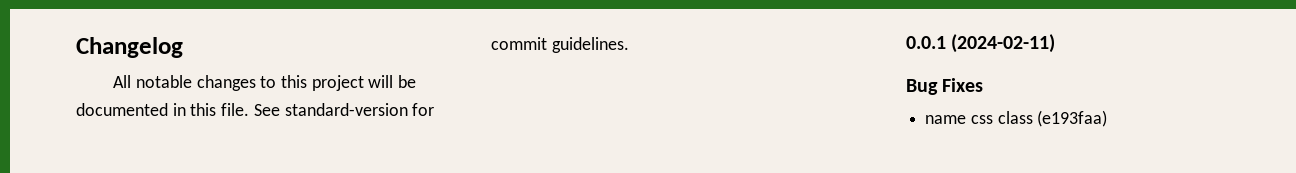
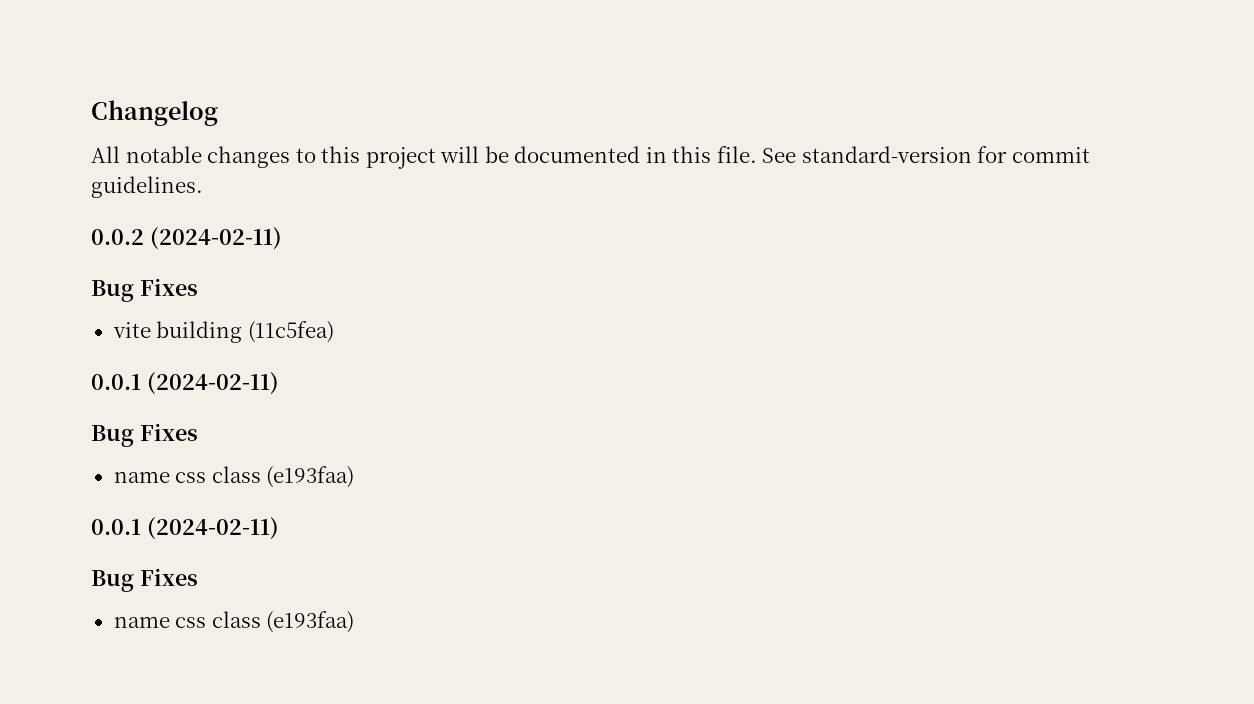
+ 0.0.2 (2024-02-11)
+ Bug Fixes
+ vite building (11c5fea)
+ 0.0.1 (2024-02-11)
+ Bug Fixes
+ name css class (e193faa)

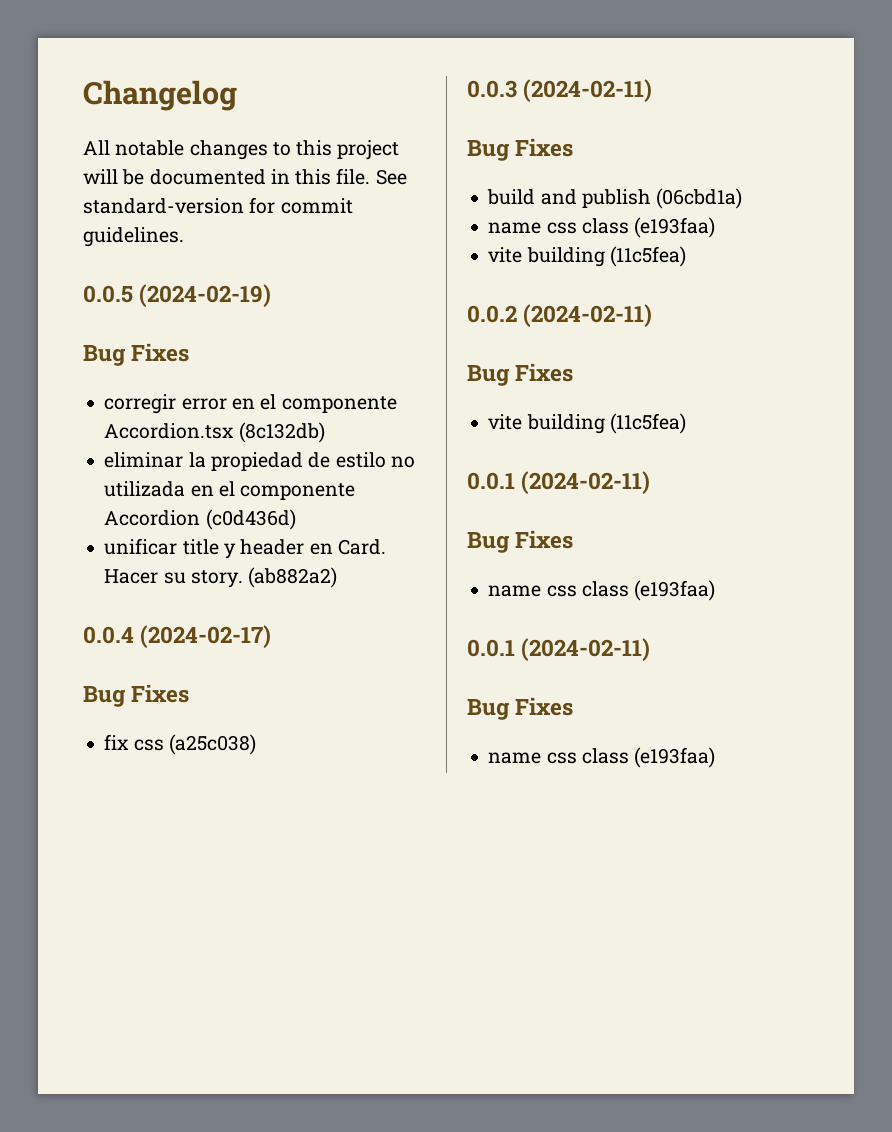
+ 0.0.5 (2024-02-19)
+ Bug Fixes
+ corregir error en el componente Accordion.tsx (8c132db)
+ eliminar la propiedad de estilo no utilizada en el componente Accordion (c0d436d)
+ unificar title y header en Card. Hacer su story. (ab882a2)
+ 0.0.4 (2024-02-17)
+ Bug Fixes
+ fix css (a25c038)
+ 0.0.3 (2024-02-11)
+ Bug Fixes
+ build and publish (06cbd1a)
+ name css class (e193faa)
+ vite building (11c5fea)

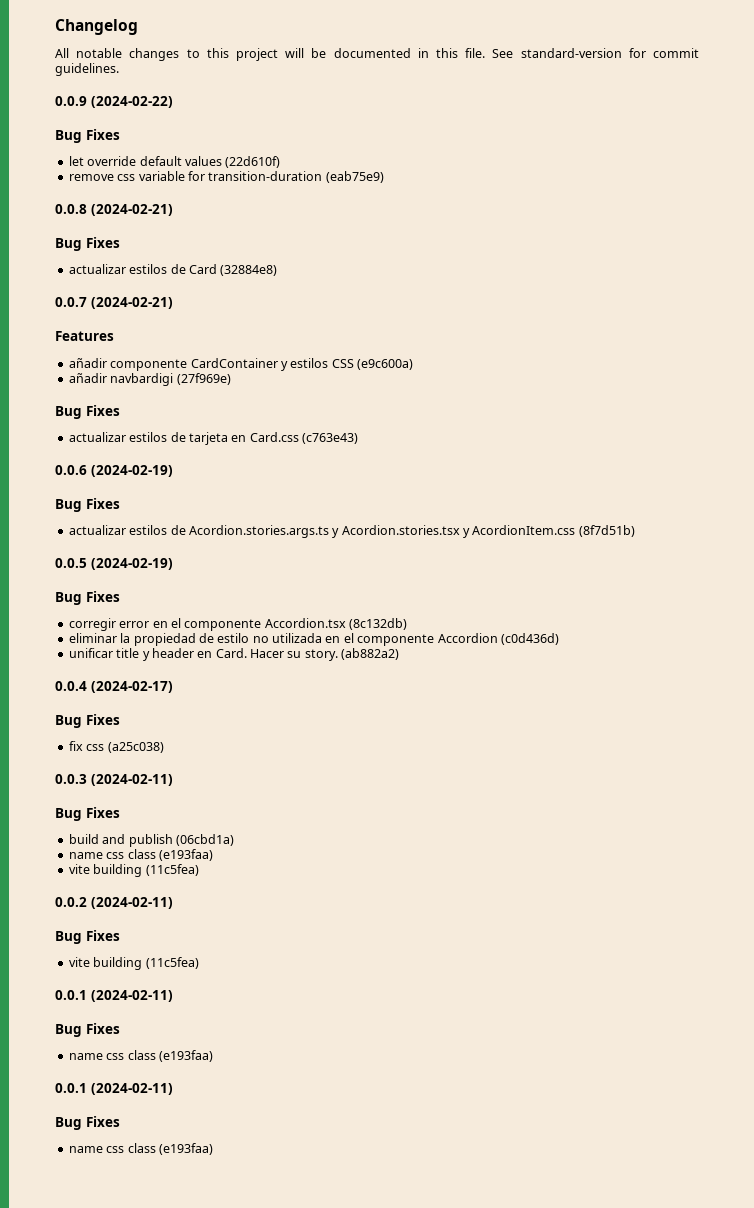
+ 0.0.9 (2024-02-22)
+ Bug Fixes
+ let override default values (22d610f)
+ remove css variable for transition-duration (eab75e9)
+ 0.0.8 (2024-02-21)
+ Bug Fixes
+ actualizar estilos de Card (32884e8)
+ 0.0.7 (2024-02-21)
+ Features
+ añadir componente CardContainer y estilos CSS (e9c600a)
+ añadir navbardigi (27f969e)
+ Bug Fixes
+ actualizar estilos de tarjeta en Card.css (c763e43)
+ 0.0.6 (2024-02-19)
+ Bug Fixes
+ actualizar estilos de Acordion.stories.args.ts y Acordion.stories.tsx y AcordionItem.css (8f7d51b)

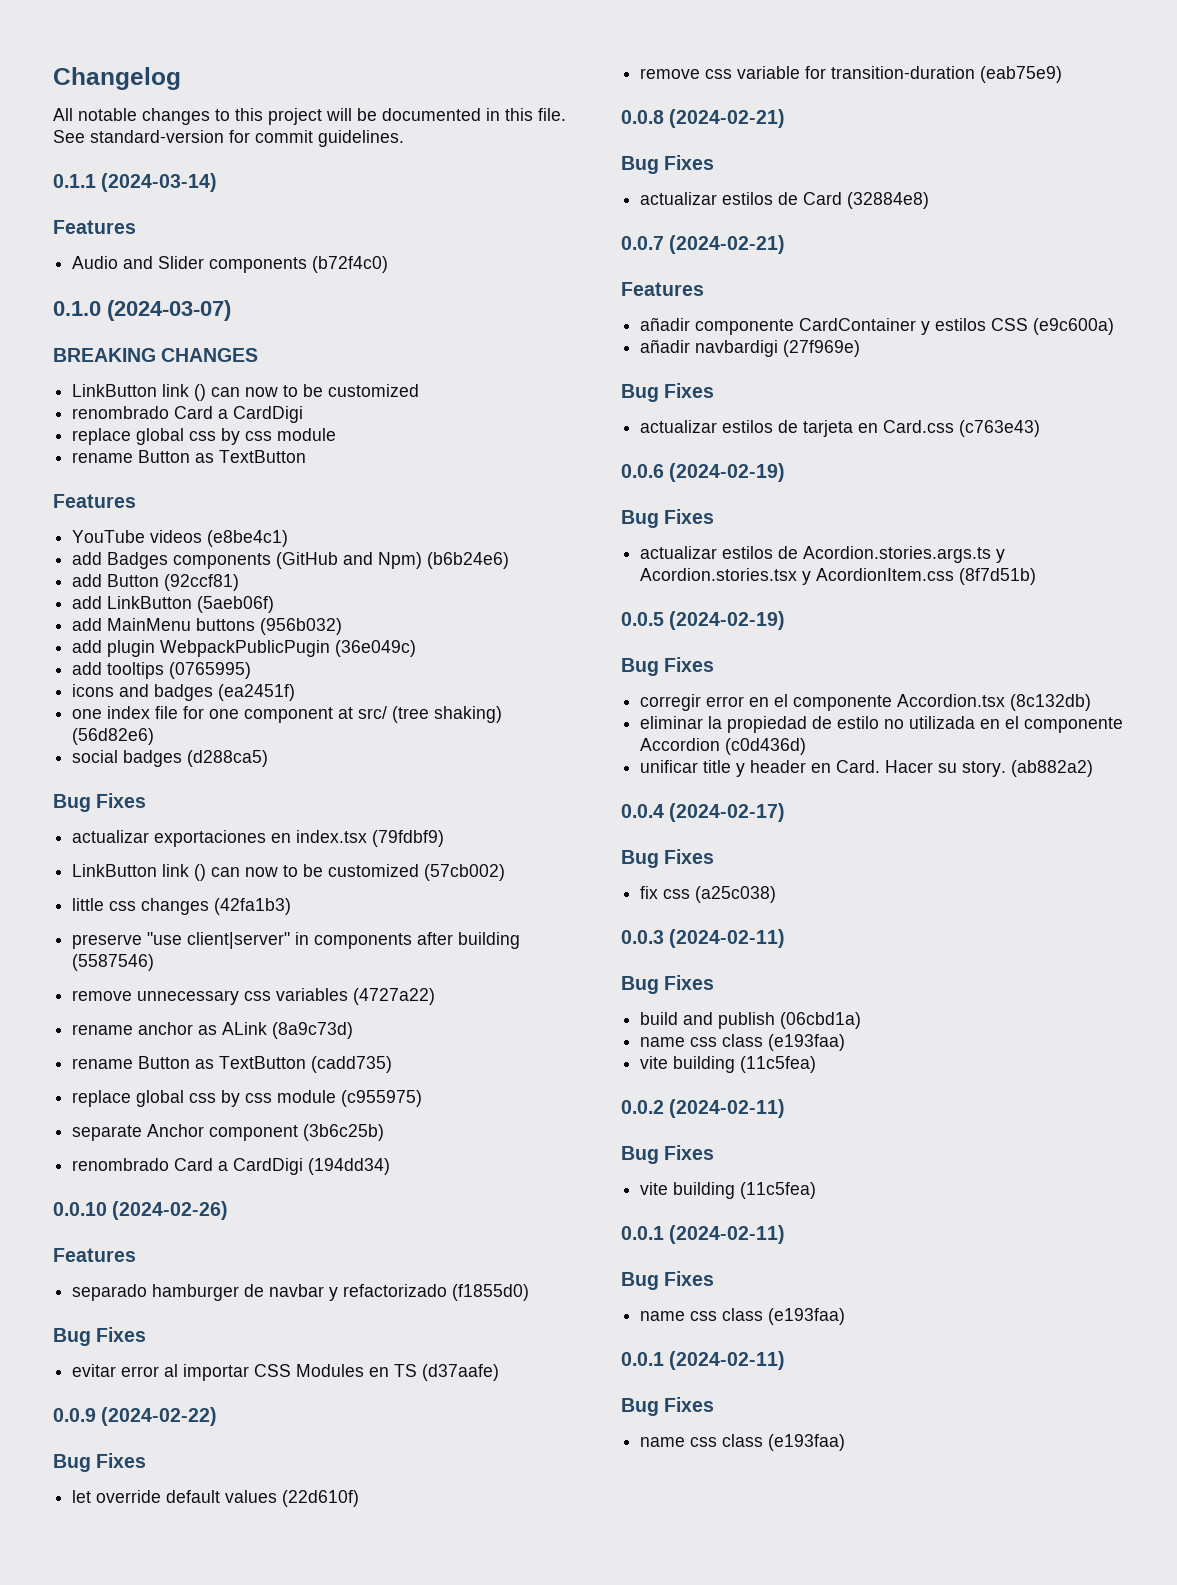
+ 0.1.1 (2024-03-14)
+ Features
+ Audio and Slider components (b72f4c0)
+ 0.1.0 (2024-03-07)
+ BREAKING CHANGES
+ LinkButton link () can now to be customized
+ renombrado Card a CardDigi
+ replace global css by css module
+ rename Button as TextButton
+ Features
+ YouTube videos (e8be4c1)
+ add Badges components (GitHub and Npm) (b6b24e6)
+ add Button (92ccf81)
+ add LinkButton (5aeb06f)
+ add MainMenu buttons (956b032)
+ add plugin WebpackPublicPugin (36e049c)
+ add tooltips (0765995)
+ icons and badges (ea2451f)
+ one index file for one component at src/ (tree shaking) (56d82e6)
+ social badges (d288ca5)
+ Bug Fixes
+ actualizar exportaciones en index.tsx (79fdbf9)
+ LinkButton link () can now to be customized (57cb002)
+ little css changes (42fa1b3)
+ preserve "use client|server" in components after building (5587546)
+ remove unnecessary css variables (4727a22)
+ rename anchor as ALink (8a9c73d)
+ rename Button as TextButton (cadd735)
+ replace global css by css module (c955975)
+ separate Anchor component (3b6c25b)
+ renombrado Card a CardDigi (194dd34)
+ 0.0.10 (2024-02-26)
+ Features
+ separado hamburger de navbar y refactorizado (f1855d0)
+ Bug Fixes
+ evitar error al importar CSS Modules en TS (d37aafe)

